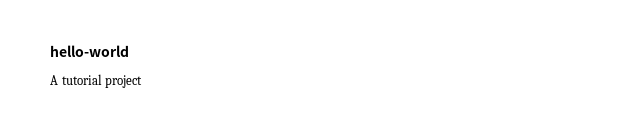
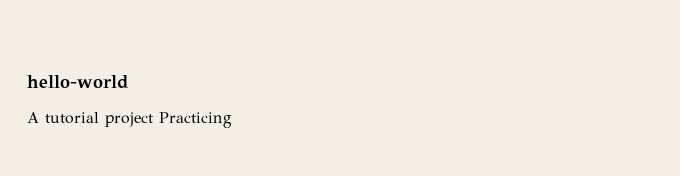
- A tutorial project
+ A tutorial project Practicing

